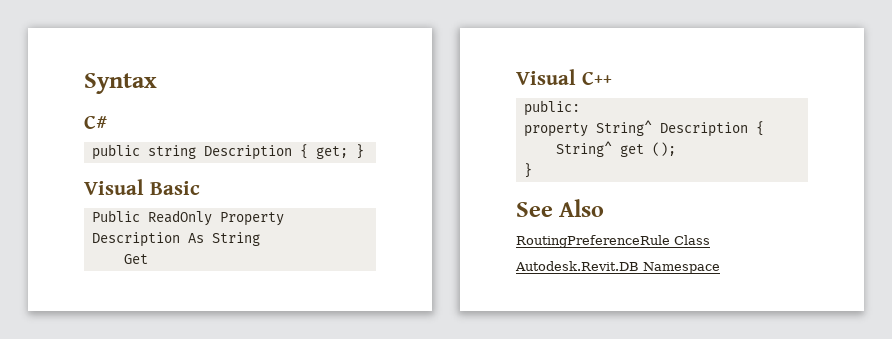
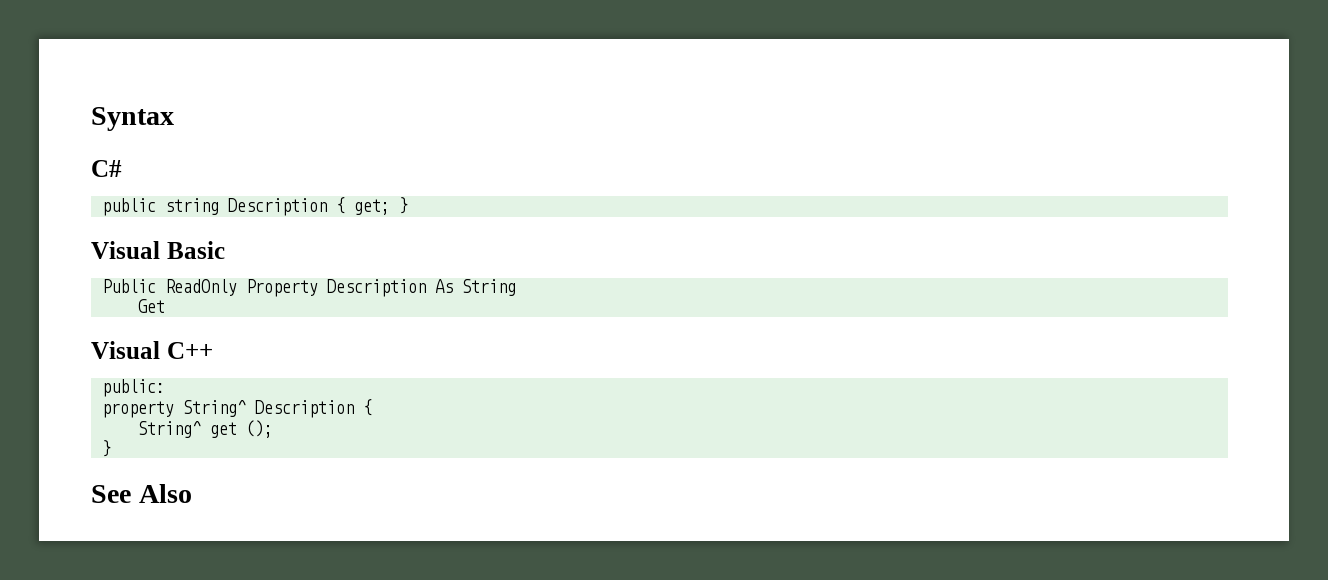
- RoutingPreferenceRule Class
- Autodesk.Revit.DB Namespace

